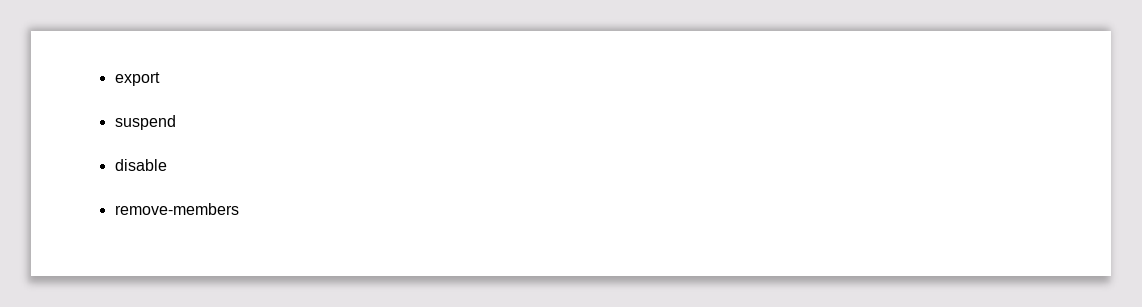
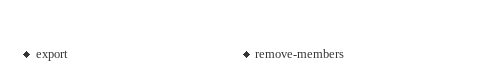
- suspend
- disable

